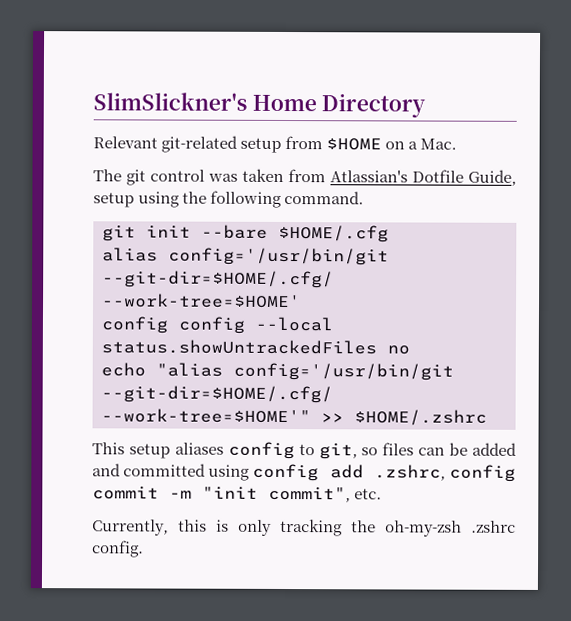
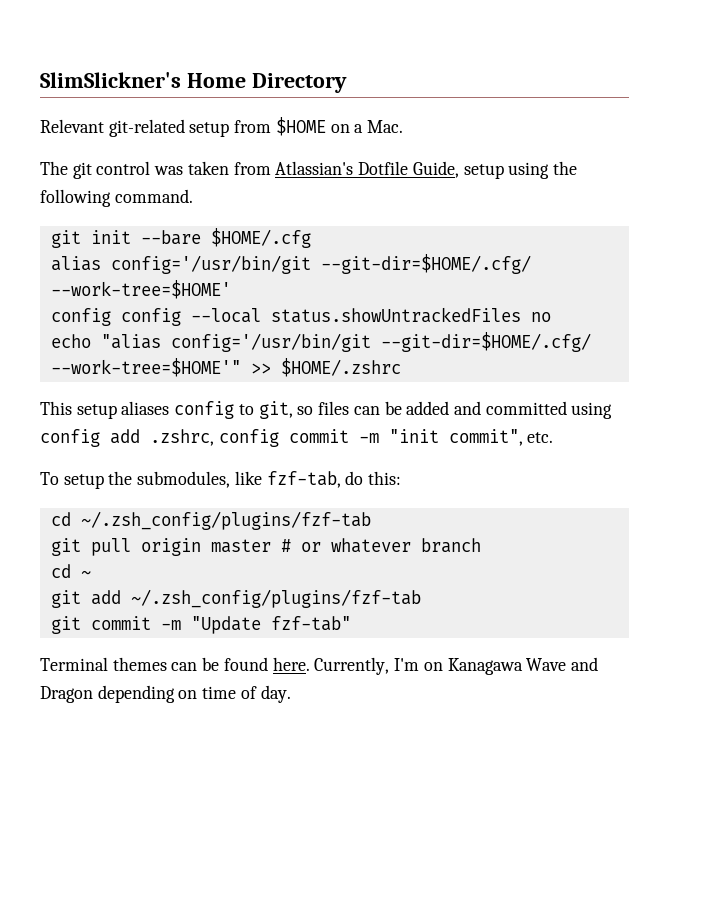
- Currently, this is only tracking the oh-my-zsh .zshrc config.
+ To setup the submodules, like fzf-tab, do this:
+ cd ~/.zsh_config/plugins/fzf-tab
+ git pull origin master # or whatever branch
+ cd ~
+ git add ~/.zsh_config/plugins/fzf-tab
+ git commit -m "Update fzf-tab"
+ Terminal themes can be found here. Currently, I'm on Kanagawa Wave and Dragon depending on time of day.

